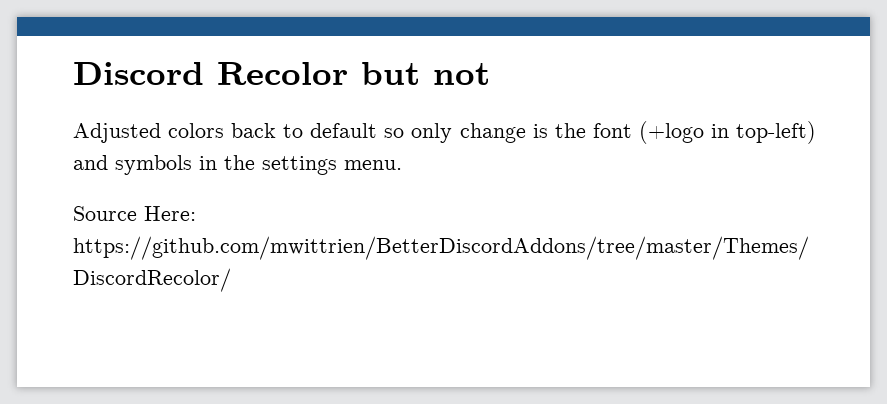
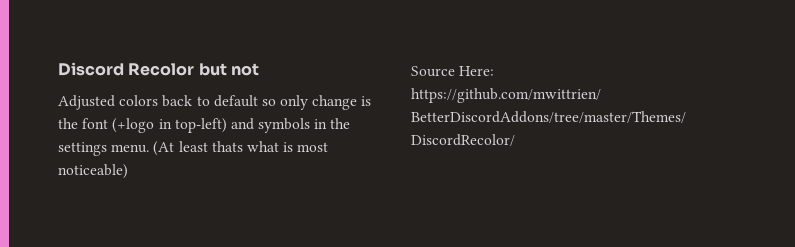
+ (At least thats what is most noticeable)

